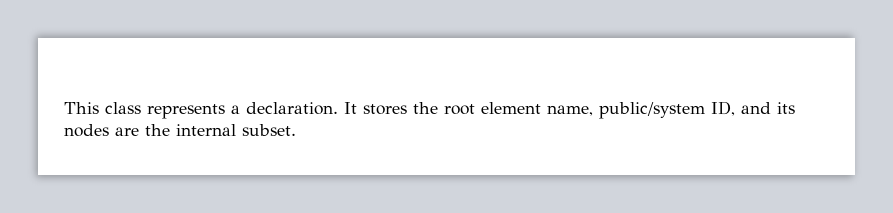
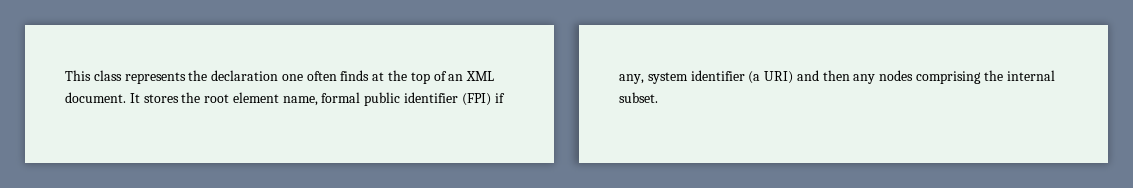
- This class represents a declaration.
+ This class represents the declaration one often finds at the top of an XML document.
- It stores the root element name, public/system ID, and its nodes are the internal subset.
+ It stores the root element name, formal public identifier (FPI) if any, system identifier (a URI) and then any nodes comprising the internal subset.

